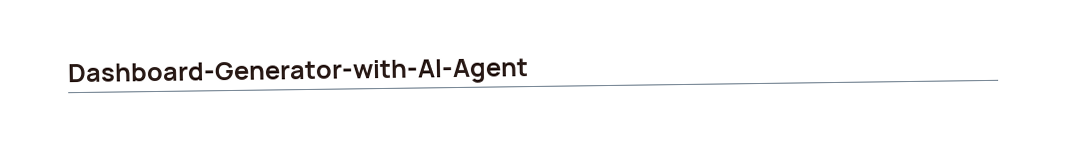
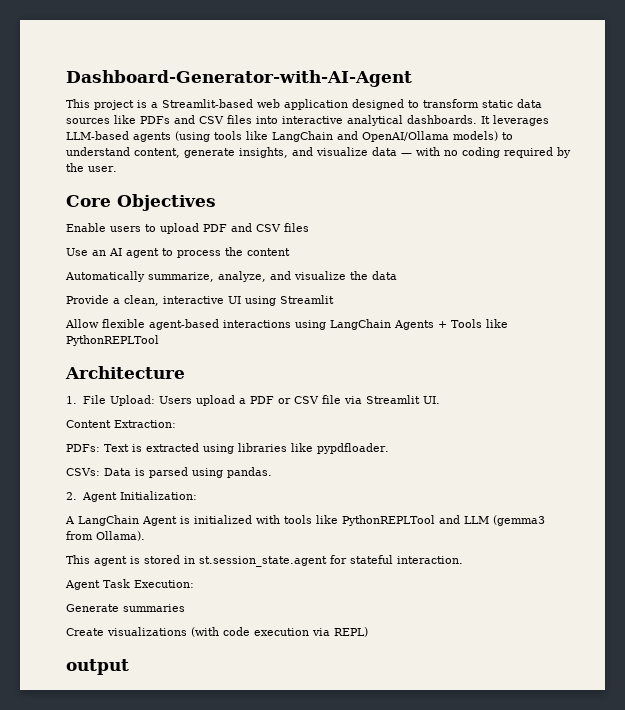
+ This project is a Streamlit-based web application designed to transform static data sources like PDFs and CSV files into interactive analytical dashboards. It leverages LLM-based agents (using tools like LangChain and OpenAI/Ollama models) to understand content, generate insights, and visualize data — with no coding required by the user.
+ Core Objectives
+ Enable users to upload PDF and CSV files
+ Use an AI agent to process the content
+ Automatically summarize, analyze, and visualize the data
+ Provide a clean, interactive UI using Streamlit
+ Allow flexible agent-based interactions using LangChain Agents + Tools like PythonREPLTool
+ Architecture
+ 1. File Upload: Users upload a PDF or CSV file via Streamlit UI.
+ Content Extraction:
+ PDFs: Text is extracted using libraries like pypdfloader.
+ CSVs: Data is parsed using pandas.
+ 2. Agent Initialization:
+ A LangChain Agent is initialized with tools like PythonREPLTool and LLM (gemma3 from Ollama).
+ This agent is stored in st.session_state.agent for stateful interaction.
+ Agent Task Execution:
+ Generate summaries
+ Create visualizations (with code execution via REPL)
+ output

